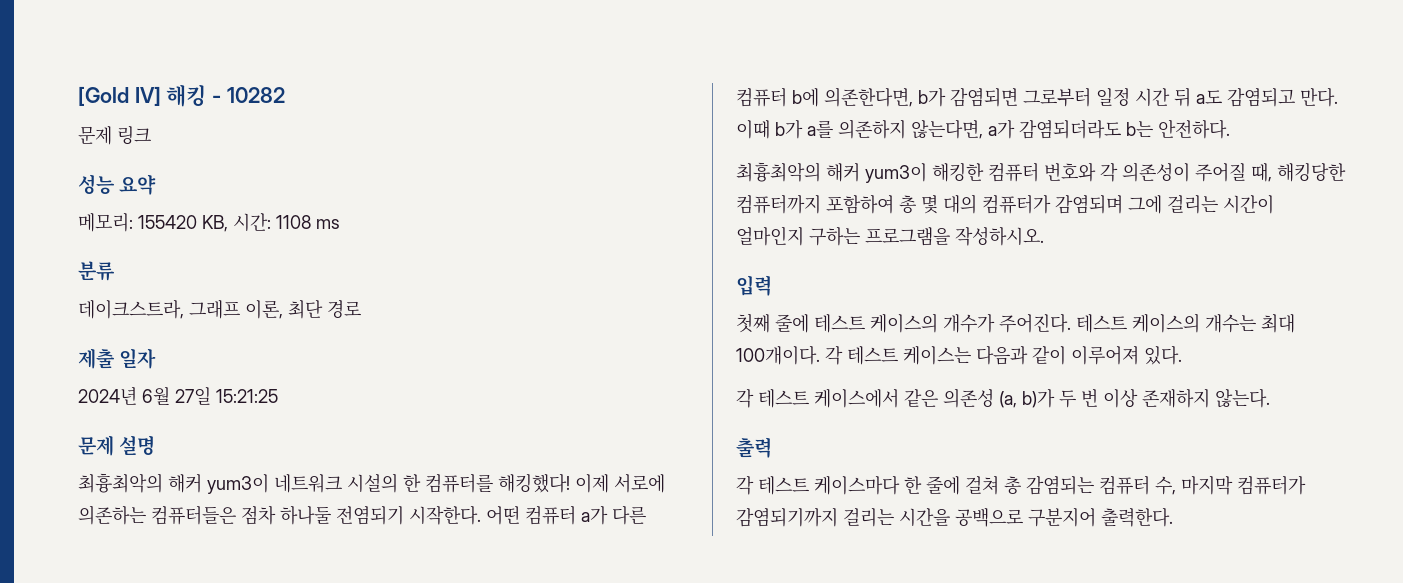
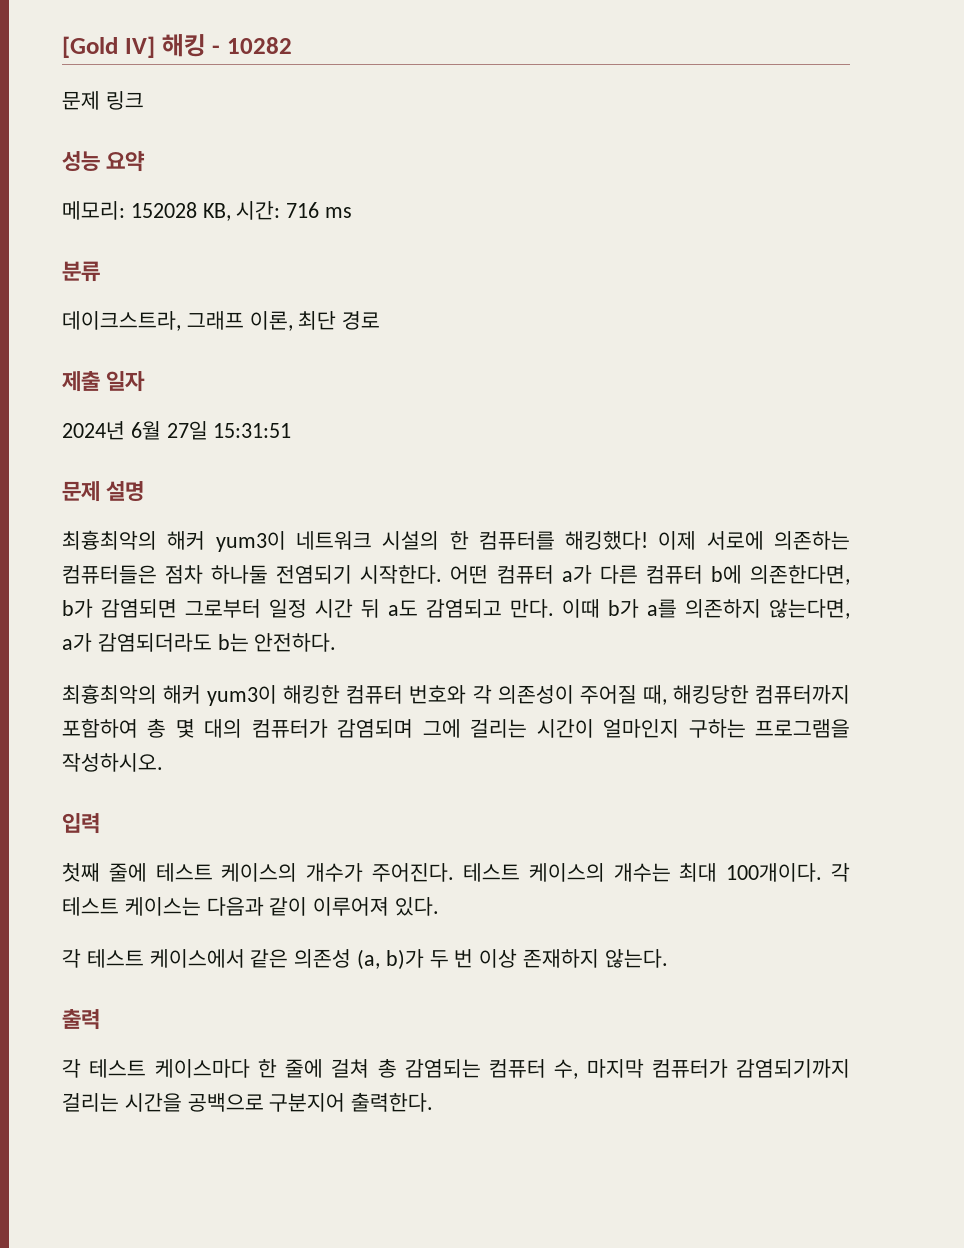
- 메모리: 155420 KB, 시간: 1108 ms
+ 메모리: 152028 KB, 시간: 716 ms
- 2024년 6월 27일 15:21:25
+ 2024년 6월 27일 15:31:51

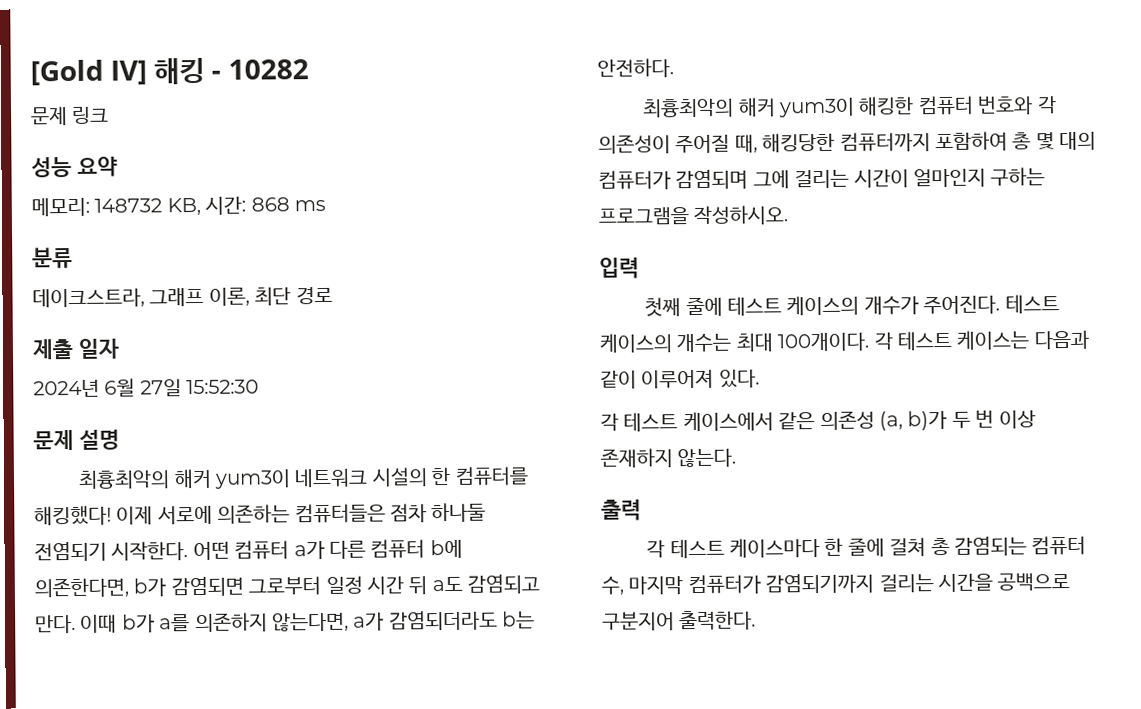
- 메모리: 152028 KB, 시간: 716 ms
+ 메모리: 148732 KB, 시간: 868 ms
- 2024년 6월 27일 15:31:51
+ 2024년 6월 27일 15:52:30

